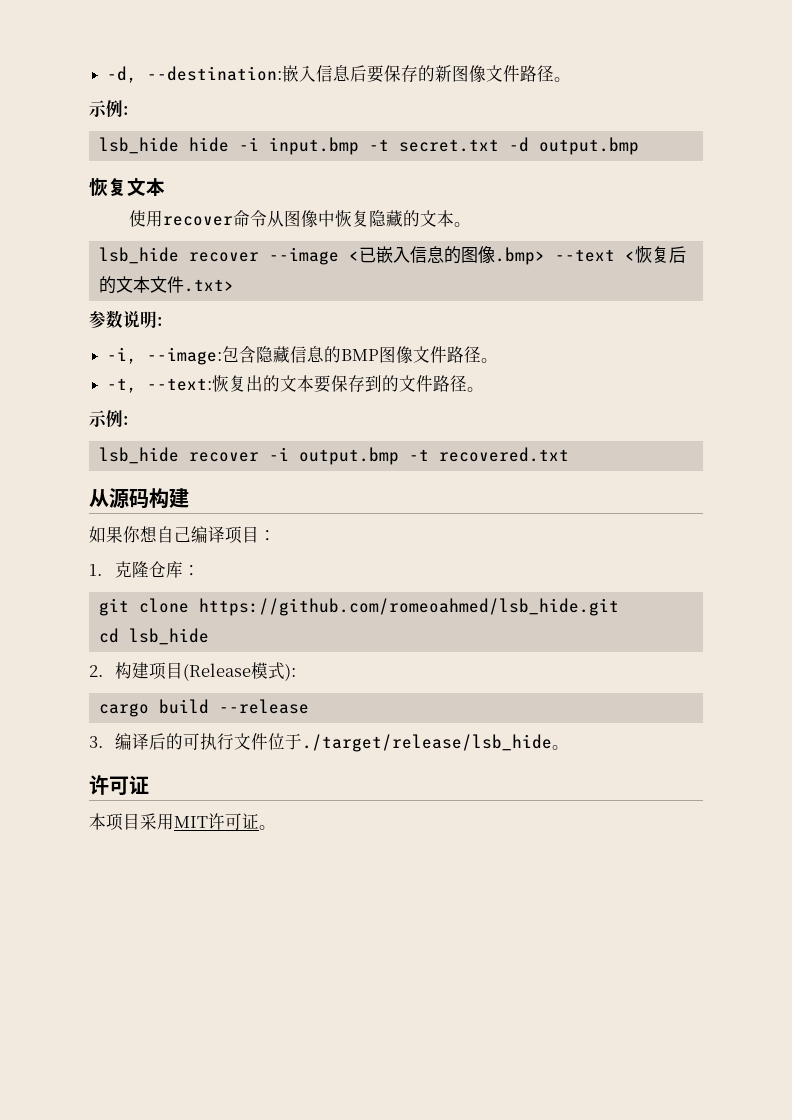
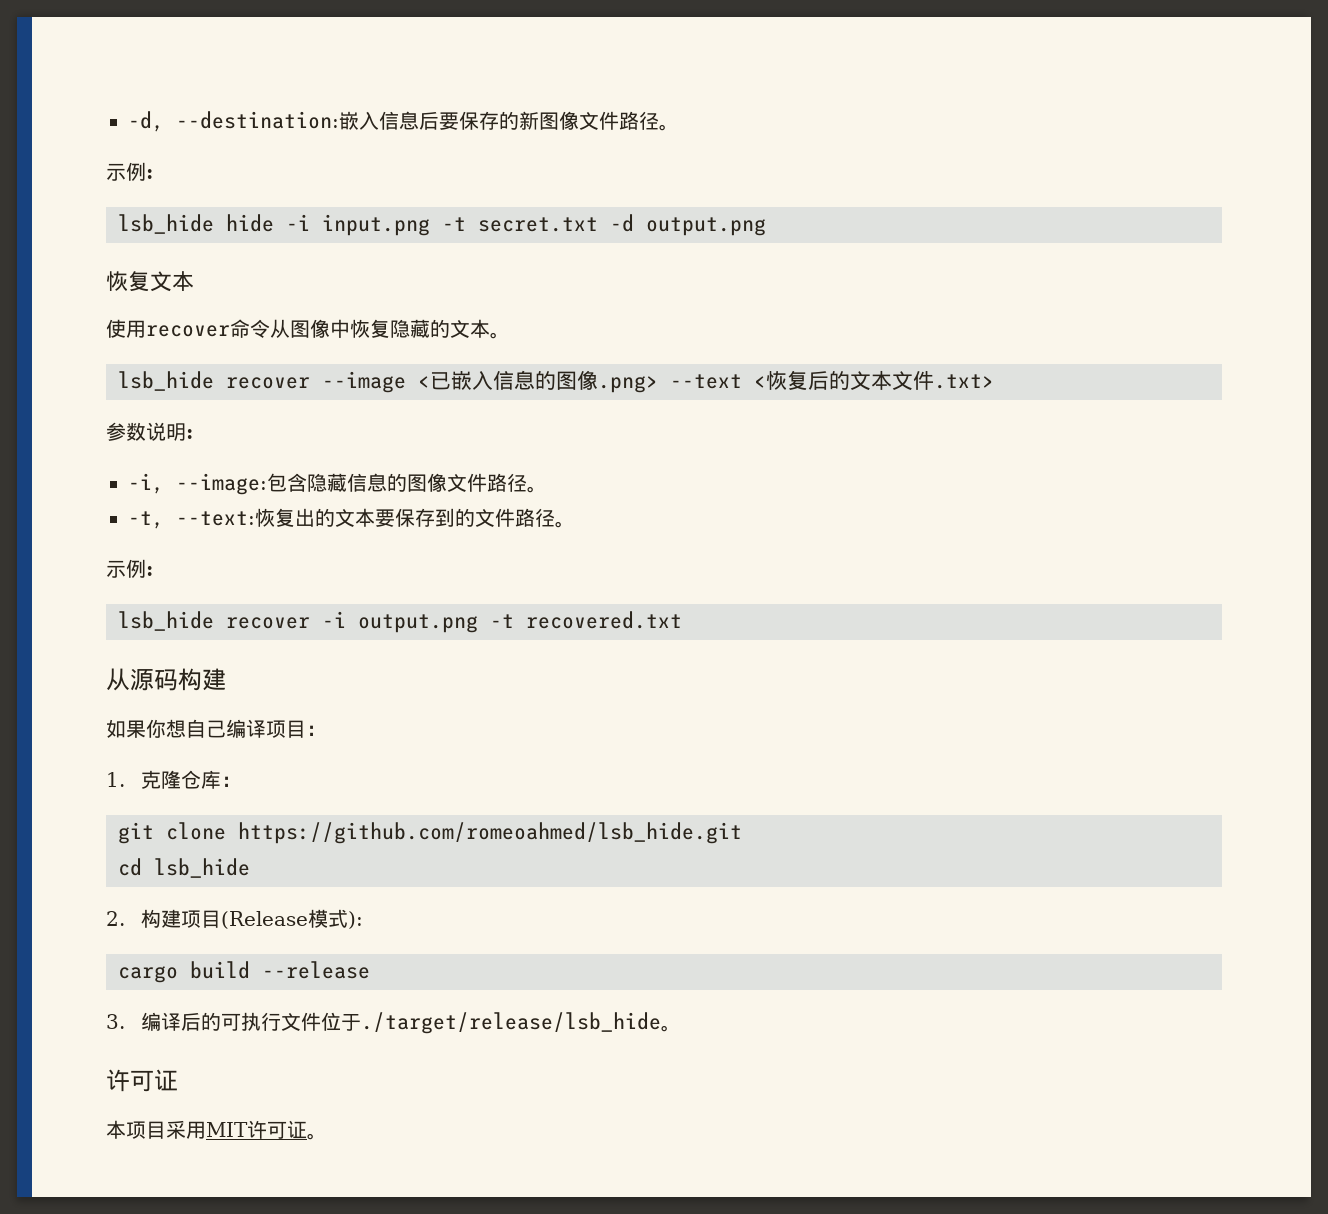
- lsb_hide hide -i input.bmp -t secret.txt -d output.bmp
+ lsb_hide hide -i input.png -t secret.txt -d output.png
- lsb_hide recover --image <已嵌入信息的图像.bmp> --text <恢复后的文本文件.txt>
+ lsb_hide recover --image <已嵌入信息的图像.png> --text <恢复后的文本文件.txt>
- -i, --image:包含隐藏信息的BMP图像文件路径。
+ -i, --image:包含隐藏信息的图像文件路径。
- lsb_hide recover -i output.bmp -t recovered.txt
+ lsb_hide recover -i output.png -t recovered.txt

